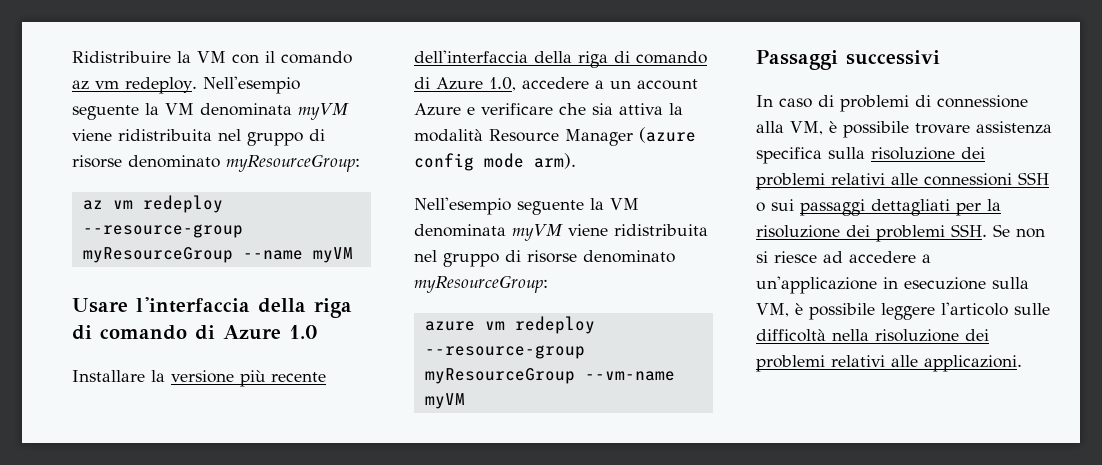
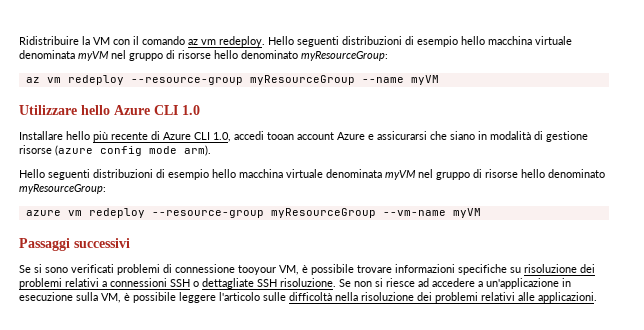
- Ridistribuire la VM con il comando az vm redeploy. Nell'esempio seguente la VM denominata myVM viene ridistribuita nel gruppo di risorse denominato myResourceGroup:
+ Ridistribuire la VM con il comando az vm redeploy. Hello seguenti distribuzioni di esempio hello macchina virtuale denominata myVM nel gruppo di risorse hello denominato myResourceGroup:
- Usare l'interfaccia della riga di comando di Azure 1.0
- Installare la versione più recente dell'interfaccia della riga di comando di Azure 1.0, accedere a un account Azure e verificare che sia attiva la modalità Resource Manager (azure config mode arm).
- Nell'esempio seguente la VM denominata myVM viene ridistribuita nel gruppo di risorse denominato myResourceGroup:
+ Utilizzare hello Azure CLI 1.0
+ Installare hello più recente di Azure CLI 1.0, accedi tooan account Azure e assicurarsi che siano in modalità di gestione risorse (azure config mode arm).
+ Hello seguenti distribuzioni di esempio hello macchina virtuale denominata myVM nel gruppo di risorse hello denominato myResourceGroup:
- In caso di problemi di connessione alla VM, è possibile trovare assistenza specifica sulla risoluzione dei problemi relativi alle connessioni SSH o sui passaggi dettagliati per la risoluzione dei problemi SSH. Se non si riesce ad accedere a un'applicazione in esecuzione sulla VM, è possibile leggere l'articolo sulle difficoltà nella risoluzione dei problemi relativi alle applicazioni.
+ Se si sono verificati problemi di connessione tooyour VM, è possibile trovare informazioni specifiche su risoluzione dei problemi relativi a connessioni SSH o dettagliate SSH risoluzione. Se non si riesce ad accedere a un'applicazione in esecuzione sulla VM, è possibile leggere l'articolo sulle difficoltà nella risoluzione dei problemi relativi alle applicazioni.

